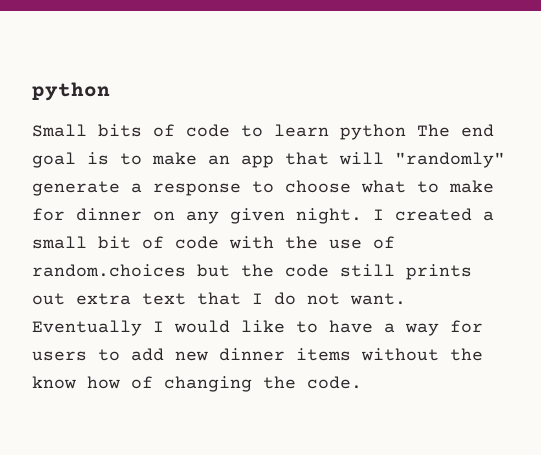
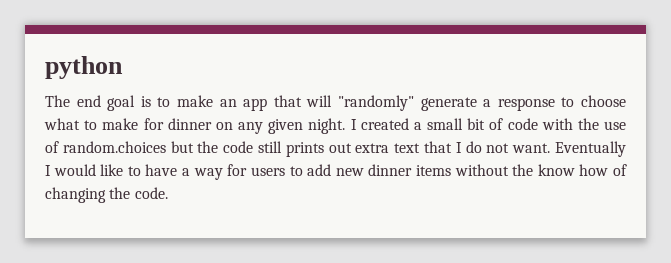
- Small bits of code to learn python The end goal is to make an app that will "randomly" generate a response to choose what to make for dinner on any given night.
+ The end goal is to make an app that will "randomly" generate a response to choose what to make for dinner on any given night.

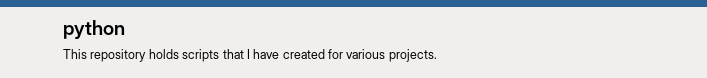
- The end goal is to make an app that will "randomly" generate a response to choose what to make for dinner on any given night. I created a small bit of code with the use of random.choices but the code still prints out extra text that I do not want. Eventually I would like to have a way for users to add new dinner items without the know how of changing the code.
+ This repository holds scripts that I have created for various projects.

